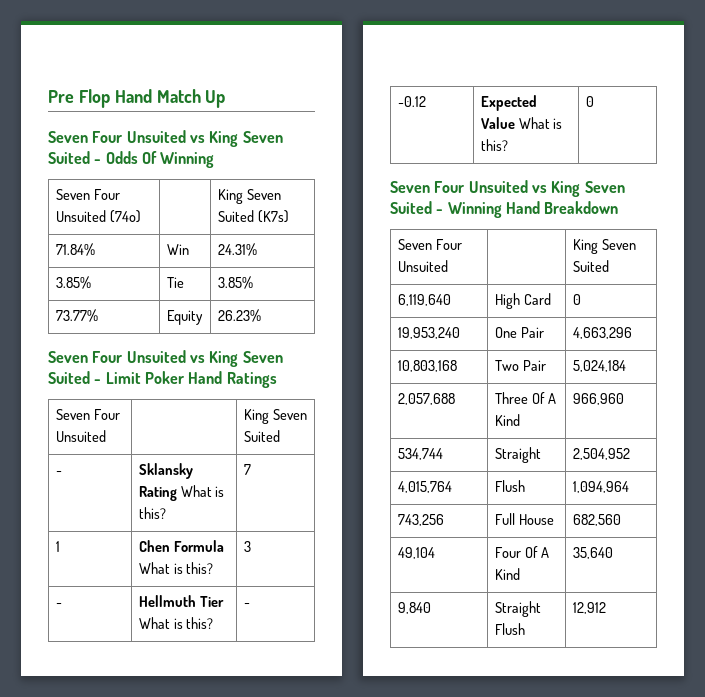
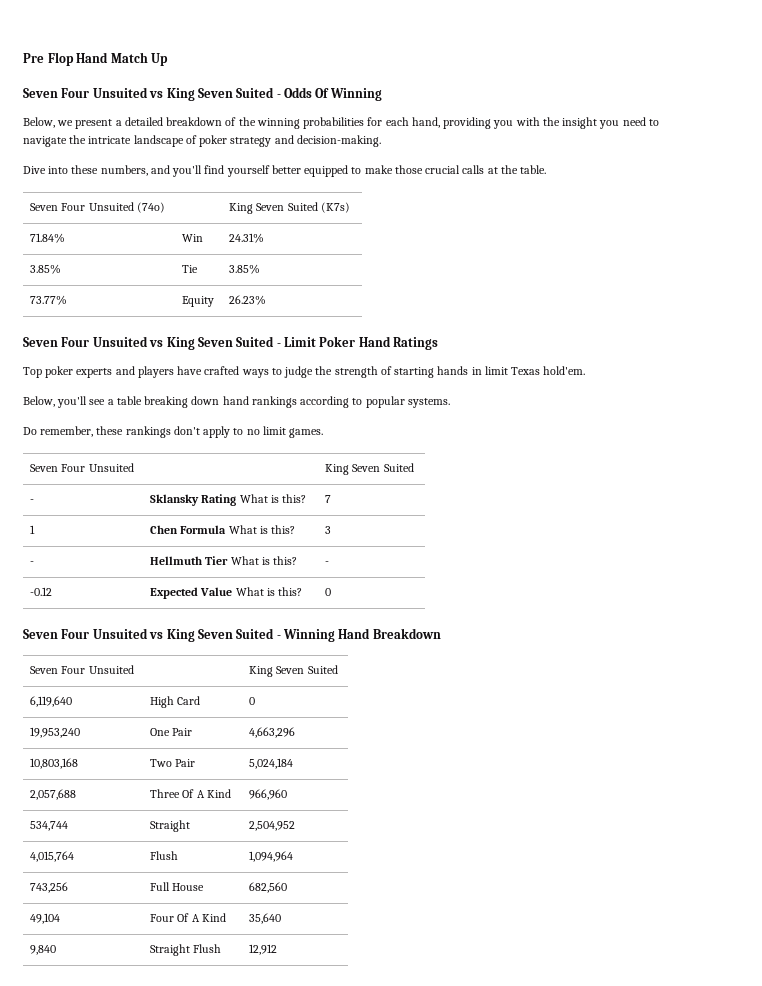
+ Below, we present a detailed breakdown of the winning probabilities for each hand, providing you with the insight you need to navigate the intricate landscape of poker strategy and decision-making.
+ Dive into these numbers, and you'll find yourself better equipped to make those crucial calls at the table.
+ Top poker experts and players have crafted ways to judge the strength of starting hands in limit Texas hold'em.
+ Below, you'll see a table breaking down hand rankings according to popular systems.
+ Do remember, these rankings don't apply to no limit games.

